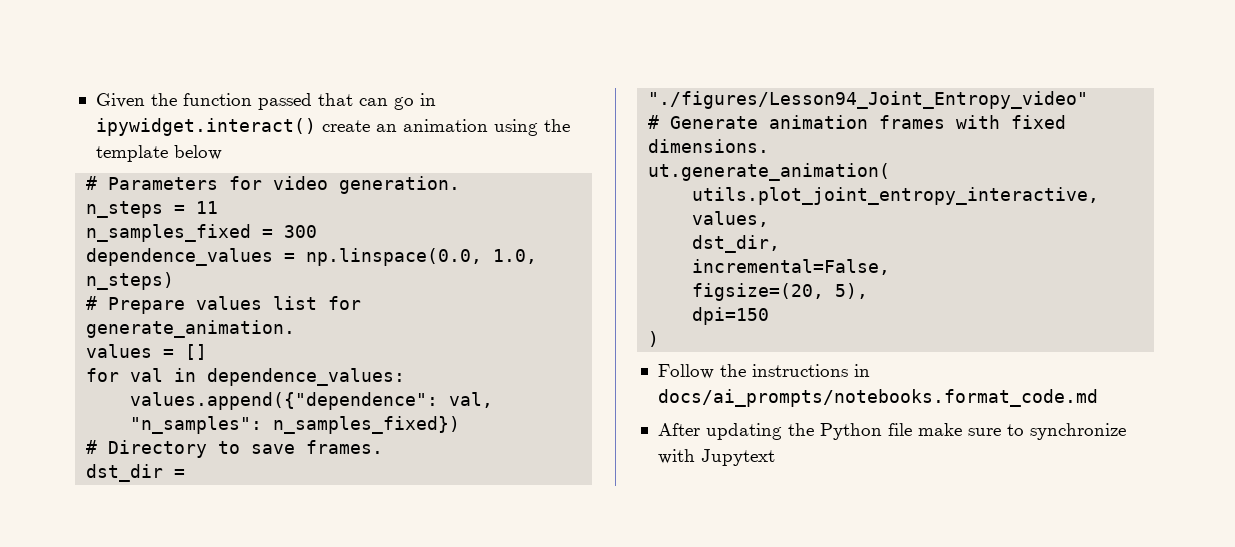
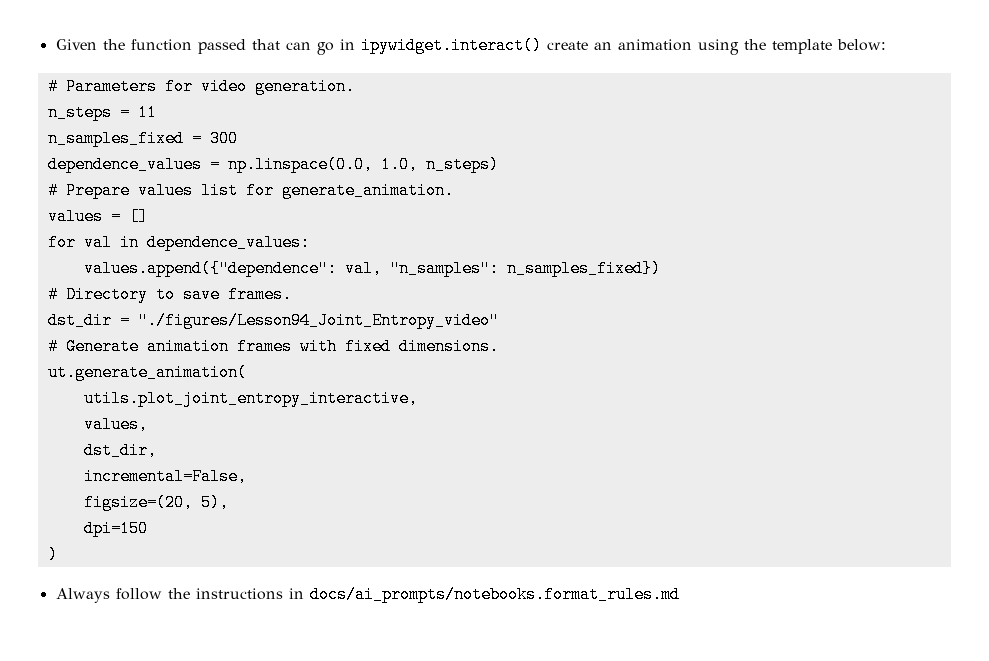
- Given the function passed that can go in ipywidget.interact() create an animation using the template below
+ Given the function passed that can go in ipywidget.interact() create an animation using the template below:
- Follow the instructions in docs/ai_prompts/notebooks.format_code.md
- After updating the Python file make sure to synchronize with Jupytext
+ Always follow the instructions in docs/ai_prompts/notebooks.format_rules.md

